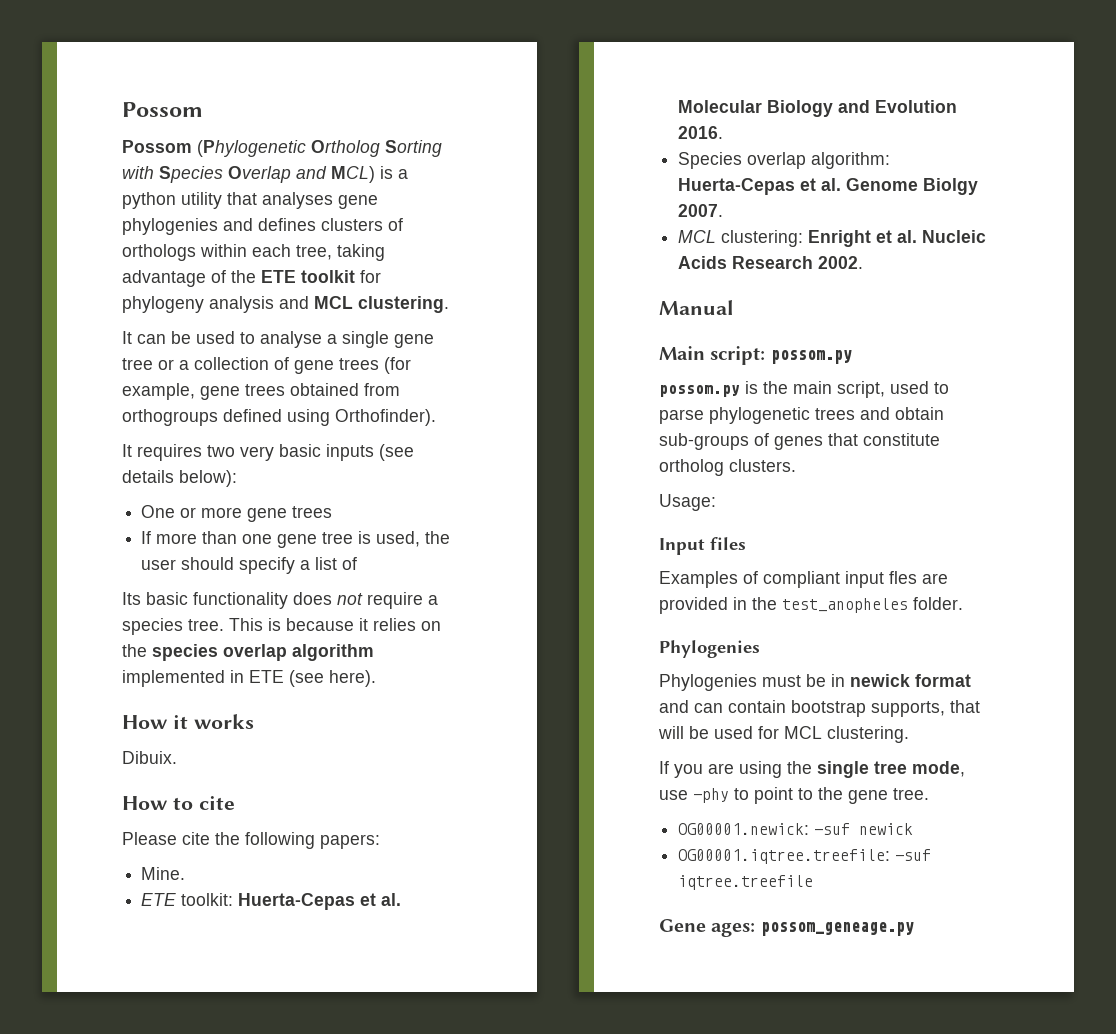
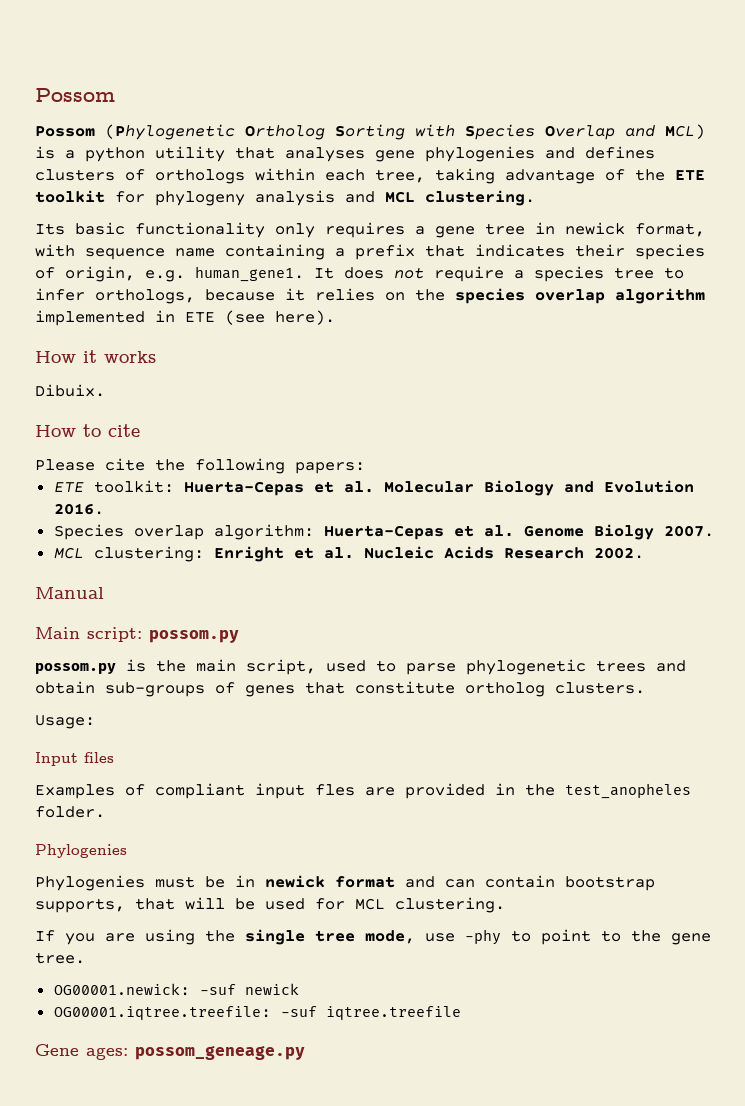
- It can be used to analyse a single gene tree or a collection of gene trees (for example, gene trees obtained from orthogroups defined using Orthofinder).
- It requires two very basic inputs (see details below):
- One or more gene trees
- If more than one gene tree is used, the user should specify a list of
- Its basic functionality does not require a species tree. This is because it relies on the species overlap algorithm implemented in ETE (see here).
+ Its basic functionality only requires a gene tree in newick format, with sequence name containing a prefix that indicates their species of origin, e.g. human_gene1. It does not require a species tree to infer orthologs, because it relies on the species overlap algorithm implemented in ETE (see here).
- Mine.

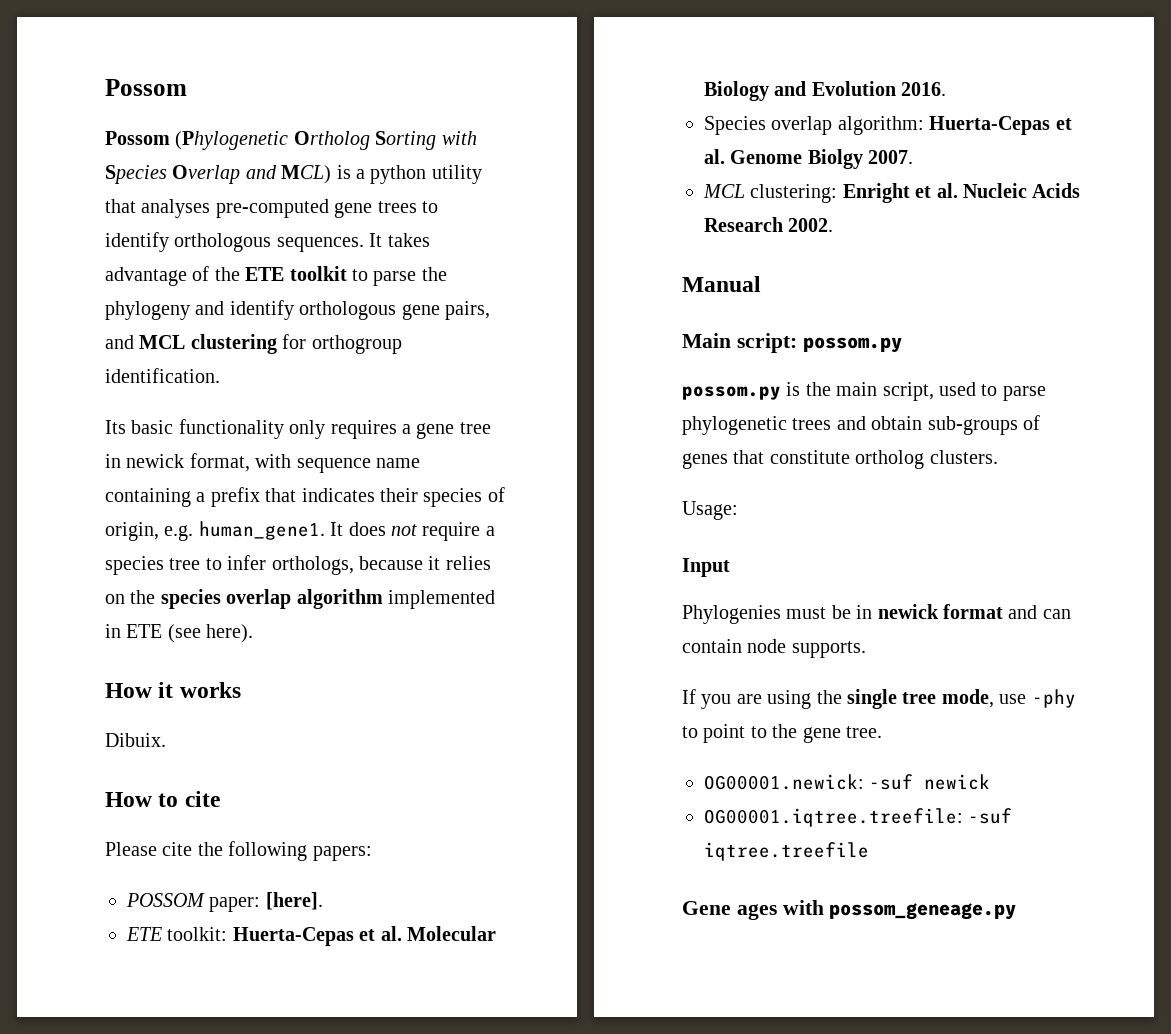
- Possom (Phylogenetic Ortholog Sorting with Species Overlap and MCL) is a python utility that analyses gene phylogenies and defines clusters of orthologs within each tree, taking advantage of the ETE toolkit for phylogeny analysis and MCL clustering.
+ Possom (Phylogenetic Ortholog Sorting with Species Overlap and MCL) is a python utility that analyses pre-computed gene trees to identify orthologous sequences. It takes advantage of the ETE toolkit to parse the phylogeny and identify orthologous gene pairs, and MCL clustering for orthogroup identification.
+ POSSOM paper: [here].
- Input files
- Examples of compliant input fles are provided in the test_anopheles folder.
- Phylogenies
+ Input
- Phylogenies must be in newick format and can contain bootstrap supports, that will be used for MCL clustering.
+ Phylogenies must be in newick format and can contain node supports.
- Gene ages: possom_geneage.py
+ Gene ages with possom_geneage.py

